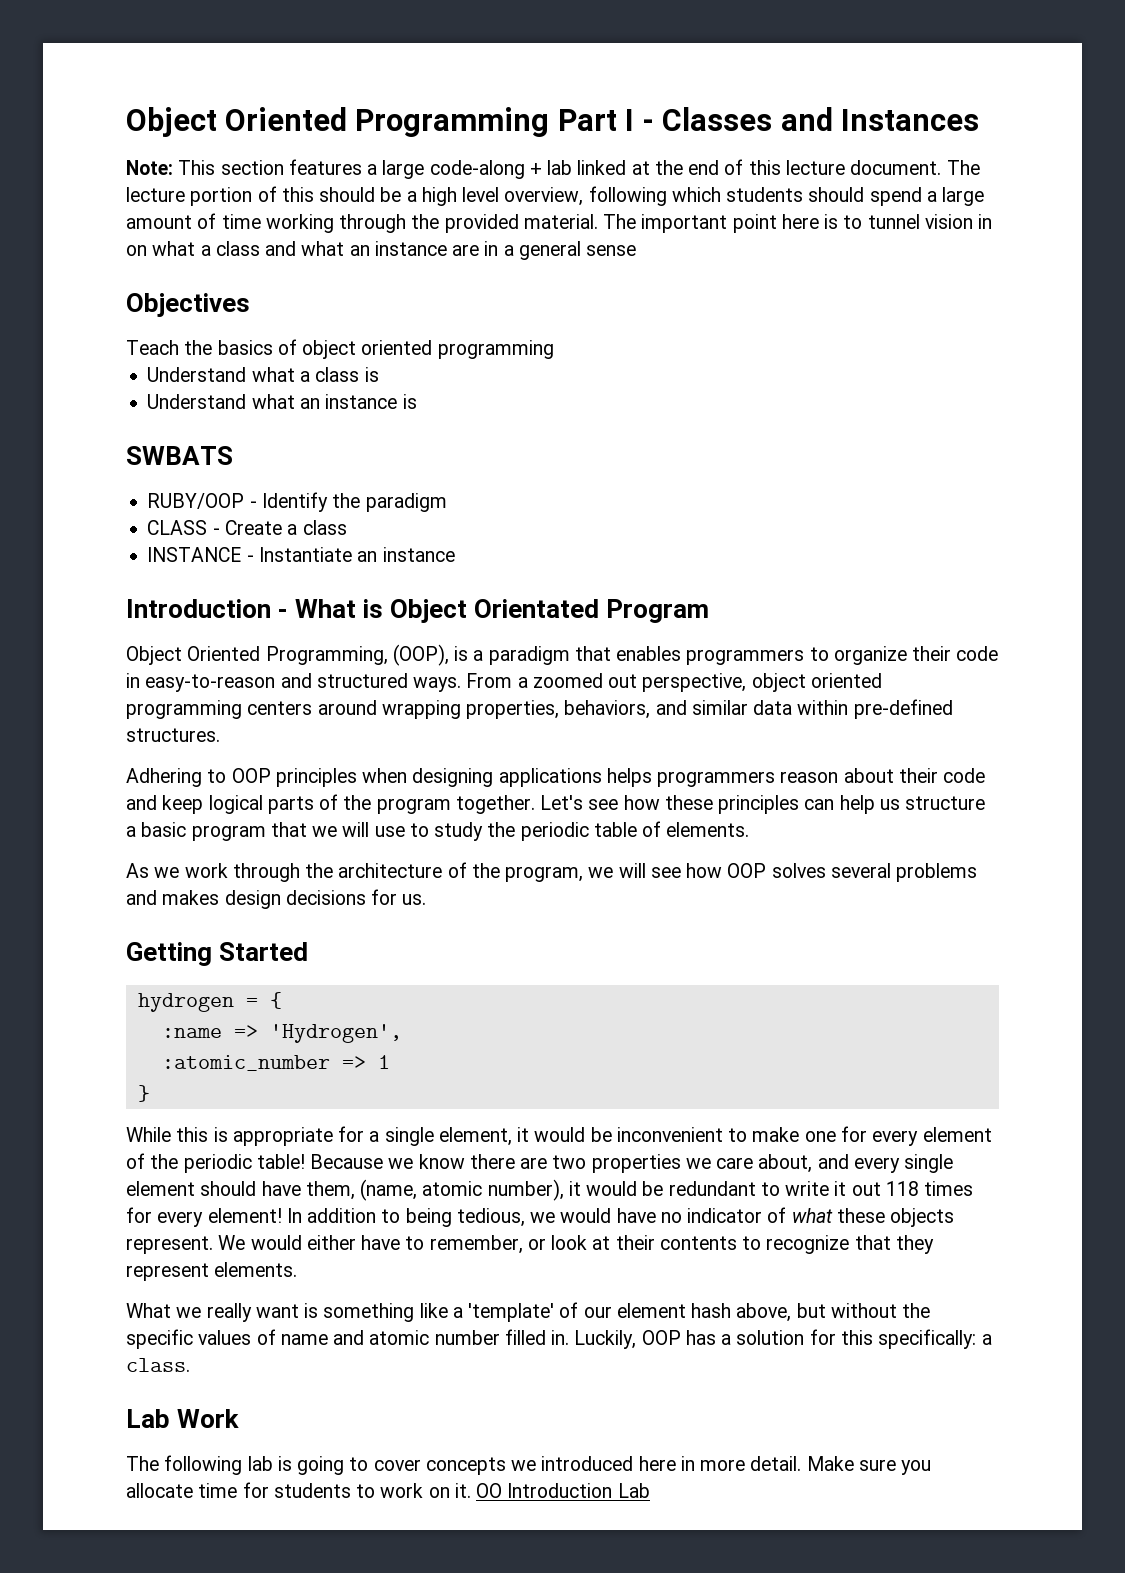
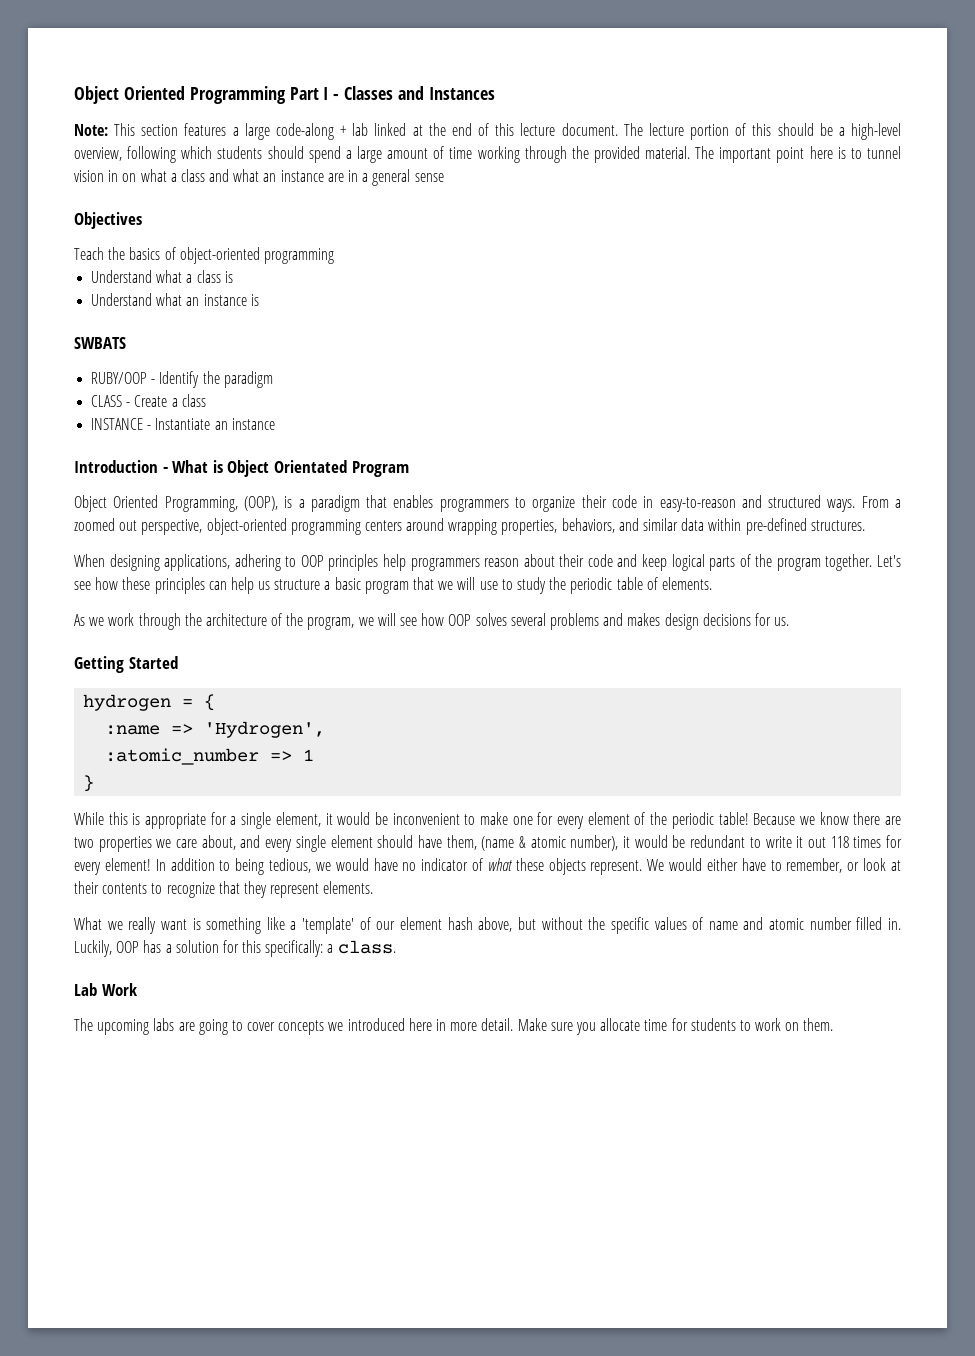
- The lecture portion of this should be a high level overview, following which students should spend a large amount of time working through the provided material.
+ The lecture portion of this should be a high-level overview, following which students should spend a large amount of time working through the provided material.
- Teach the basics of object oriented programming
+ Teach the basics of object-oriented programming
- From a zoomed out perspective, object oriented programming centers around wrapping properties, behaviors, and similar data within pre-defined structures.
+ From a zoomed out perspective, object-oriented programming centers around wrapping properties, behaviors, and similar data within pre-defined structures.
- Adhering to OOP principles when designing applications helps programmers reason about their code and keep logical parts of the program together.
+ When designing applications, adhering to OOP principles help programmers reason about their code and keep logical parts of the program together.
- Because we know there are two properties we care about, and every single element should have them, (name, atomic number), it would be redundant to write it out 118 times for every element!
+ Because we know there are two properties we care about, and every single element should have them, (name & atomic number), it would be redundant to write it out 118 times for every element!
- The following lab is going to cover concepts we introduced here in more detail.
+ The upcoming labs are going to cover concepts we introduced here in more detail.
- Make sure you allocate time for students to work on it. OO Introduction Lab
+ Make sure you allocate time for students to work on them.

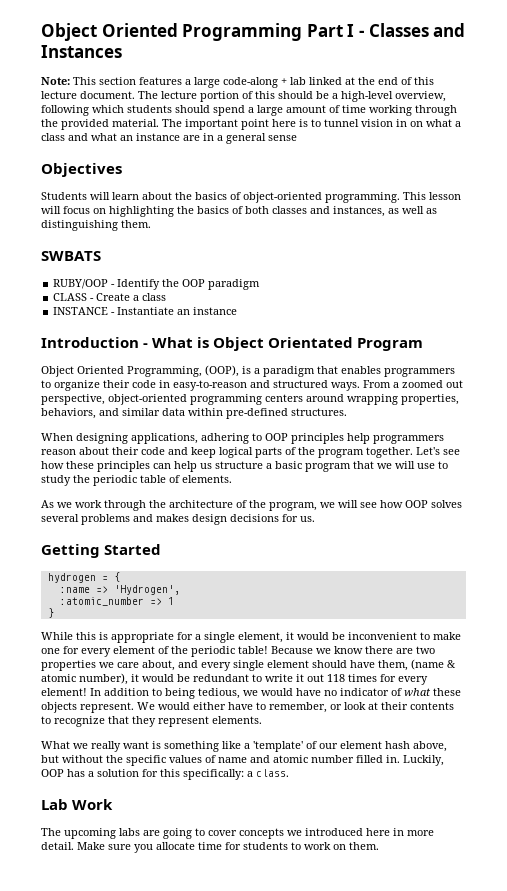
- Teach the basics of object-oriented programming
- Understand what a class is
- Understand what an instance is
+ Students will learn about the basics of object-oriented programming. This lesson will focus on highlighting the basics of both classes and instances, as well as distinguishing them.
- RUBY/OOP - Identify the paradigm
+ RUBY/OOP - Identify the OOP paradigm

